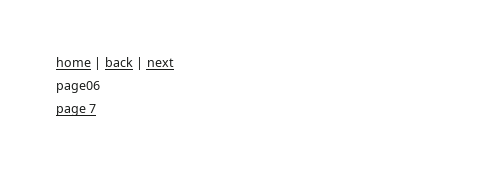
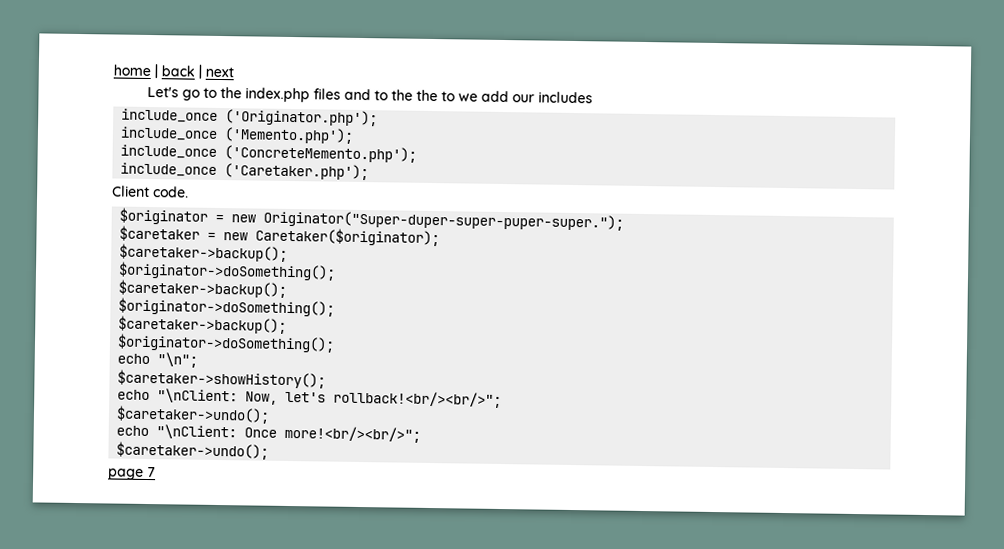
- page06
+ Let's go to the index.php files and to the the to we add our includes
+ include_once ('Originator.php');
+ include_once ('Memento.php');
+ include_once ('ConcreteMemento.php');
+ include_once ('Caretaker.php');
+ Client code.
+ $originator = new Originator("Super-duper-super-puper-super.");
+ $caretaker = new Caretaker($originator);
+ $caretaker->backup();
+ $originator->doSomething();
+ $caretaker->backup();
+ $originator->doSomething();
+ $caretaker->backup();
+ $originator->doSomething();
+ echo "\n";
+ $caretaker->showHistory();
+ echo "\nClient: Now, let's rollback!<br/><br/>";
+ $caretaker->undo();
+ echo "\nClient: Once more!<br/><br/>";
+ $caretaker->undo();

